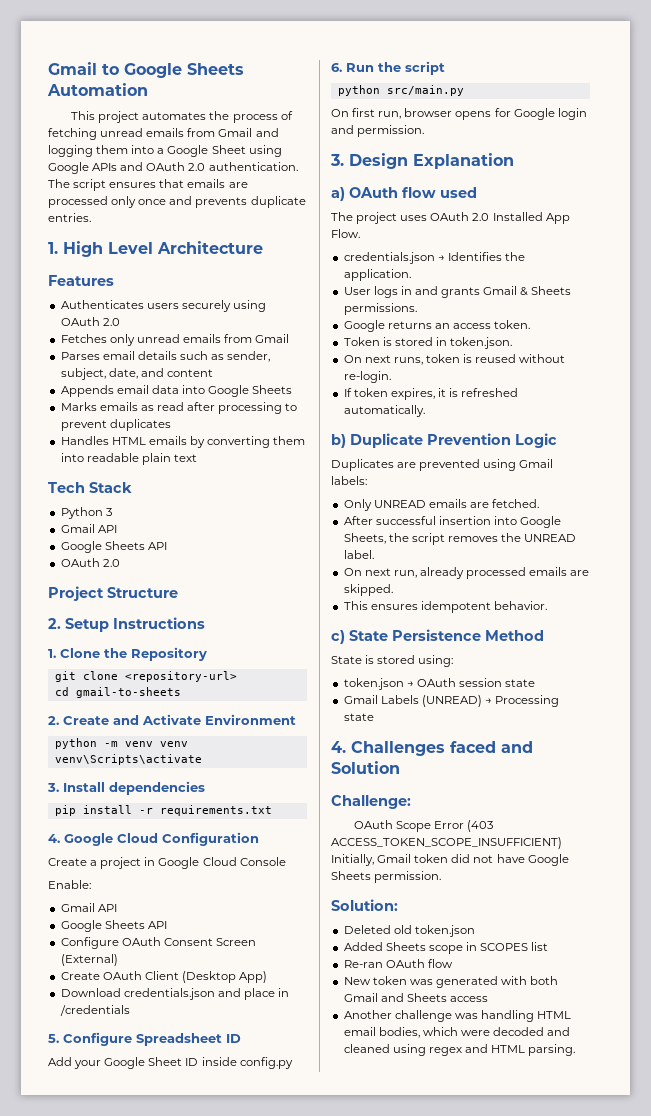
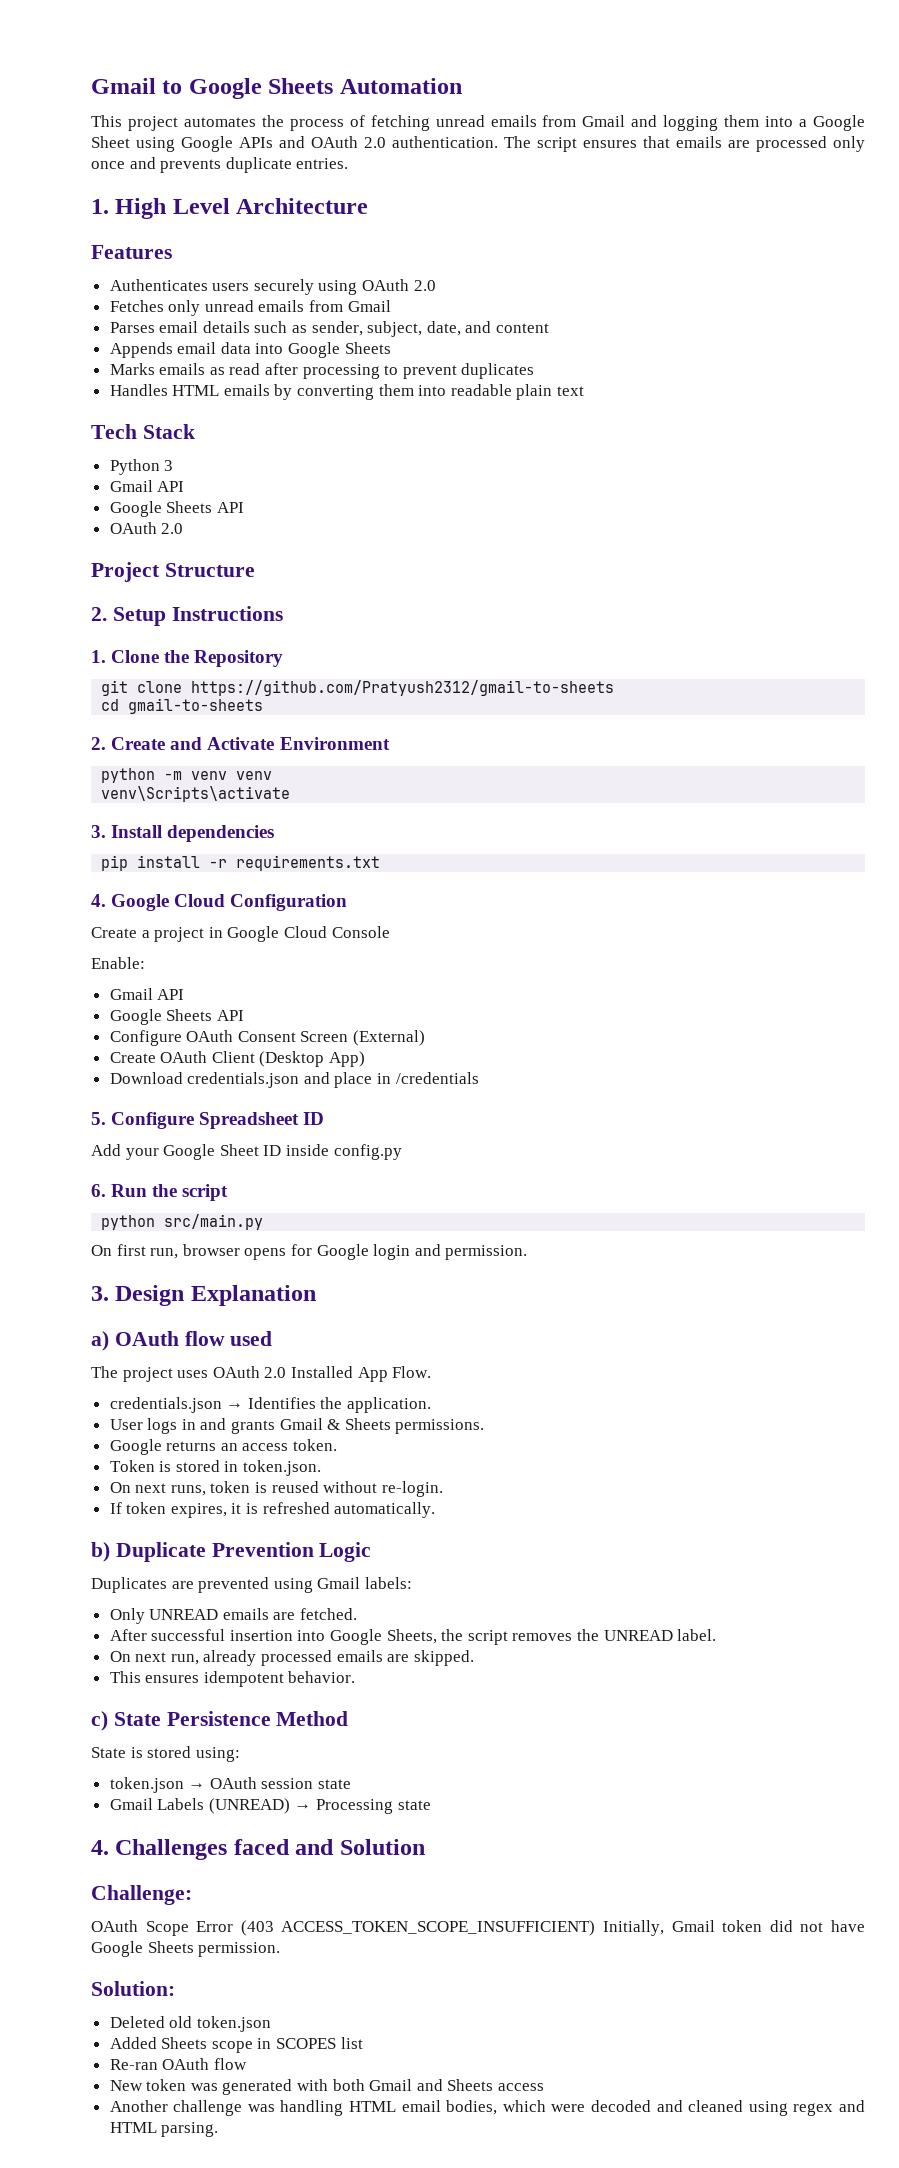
- git clone <repository-url>
+ git clone https://github.com/Pratyush2312/gmail-to-sheets

